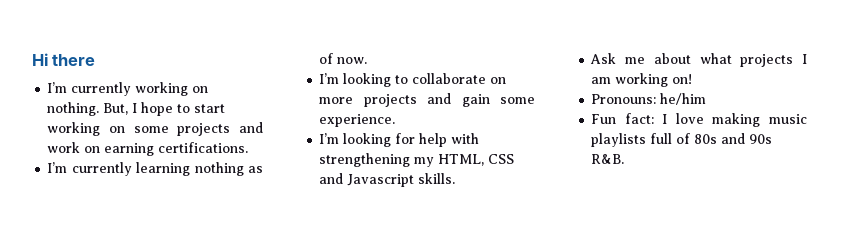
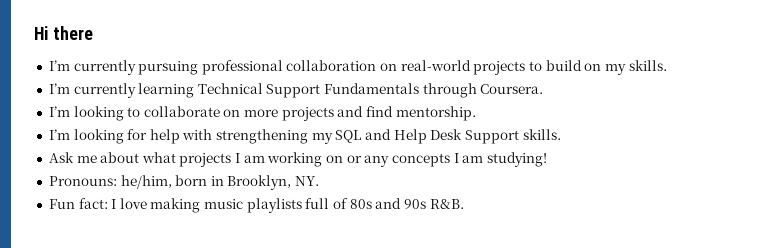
- I’m currently working on nothing. But, I hope to start working on some projects and work on earning certifications.
- I’m currently learning nothing as of now.
+ I’m currently pursuing professional collaboration on real-world projects to build on my skills.
+ I’m currently learning Technical Support Fundamentals through Coursera.
- I’m looking to collaborate on more projects and gain some experience.
+ I’m looking to collaborate on more projects and find mentorship.
- I’m looking for help with strengthening my HTML, CSS and Javascript skills.
+ I’m looking for help with strengthening my SQL and Help Desk Support skills.
- Ask me about what projects I am working on!
- Pronouns: he/him
+ Ask me about what projects I am working on or any concepts I am studying!
+ Pronouns: he/him, born in Brooklyn, NY.

